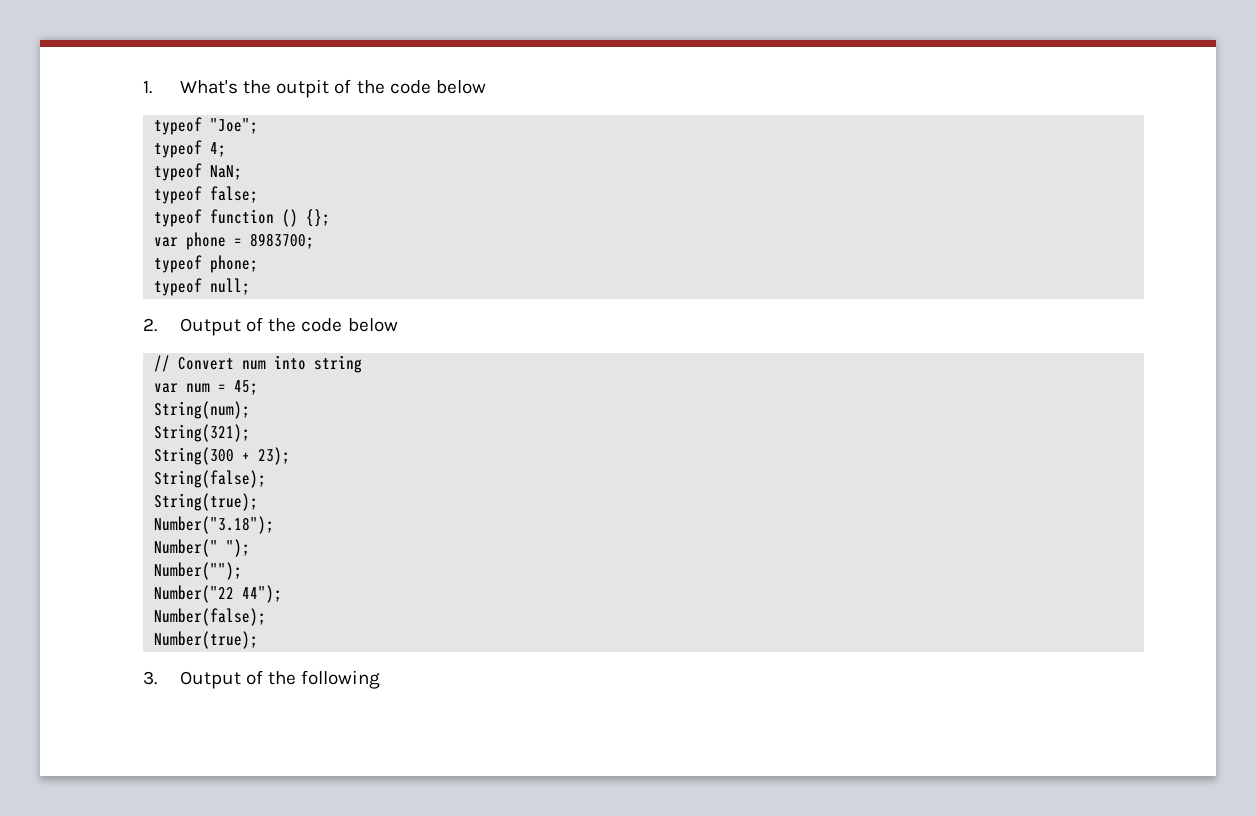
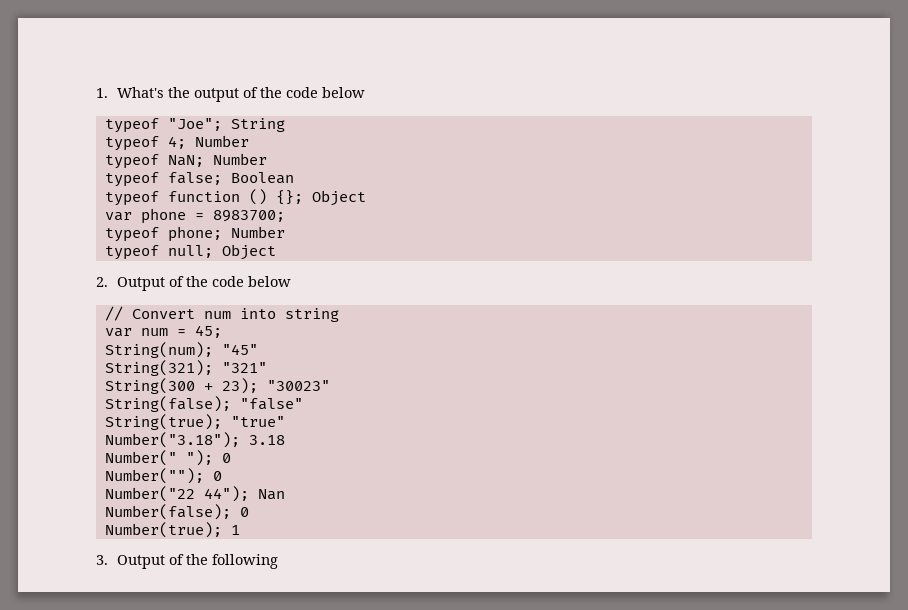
- 1. What's the outpit of the code below
+ 1. What's the output of the code below
- typeof "Joe";
+ typeof "Joe"; String
- typeof 4;
+ typeof 4; Number
- typeof NaN;
+ typeof NaN; Number
- typeof false;
+ typeof false; Boolean
- typeof function () {};
+ typeof function () {}; Object
- typeof phone;
+ typeof phone; Number
- typeof null;
+ typeof null; Object
- String(num);
+ String(num); "45"
- String(321);
+ String(321); "321"
- String(300 + 23);
+ String(300 + 23); "30023"
- String(false);
+ String(false); "false"
- String(true);
+ String(true); "true"
- Number("3.18");
+ Number("3.18"); 3.18
- Number(" ");
+ Number(" "); 0
- Number("");
+ Number(""); 0
- Number("22 44");
+ Number("22 44"); Nan
- Number(false);
+ Number(false); 0
- Number(true);
+ Number(true); 1

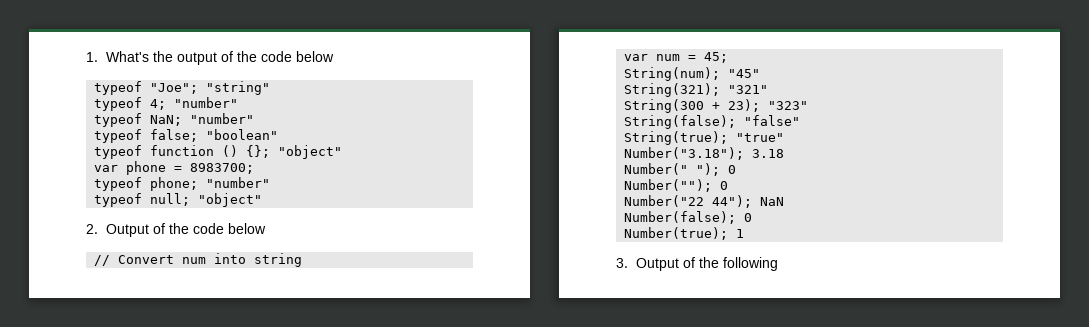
- typeof "Joe"; String
+ typeof "Joe"; "string"
- typeof 4; Number
+ typeof 4; "number"
- typeof NaN; Number
+ typeof NaN; "number"
- typeof false; Boolean
+ typeof false; "boolean"
- typeof function () {}; Object
+ typeof function () {}; "object"
- typeof phone; Number
+ typeof phone; "number"
- typeof null; Object
+ typeof null; "object"
- String(300 + 23); "30023"
+ String(300 + 23); "323"
- Number("22 44"); Nan
+ Number("22 44"); NaN

